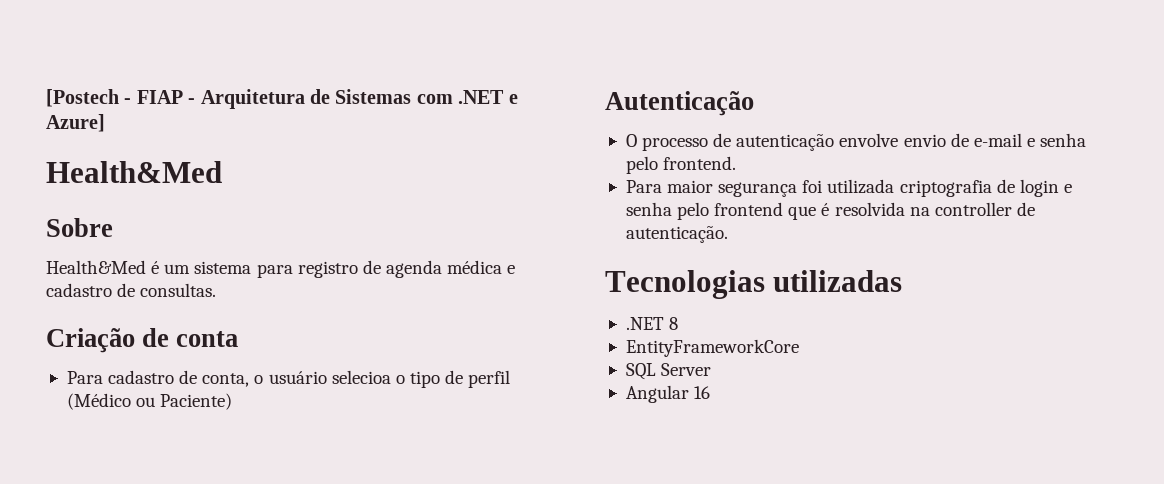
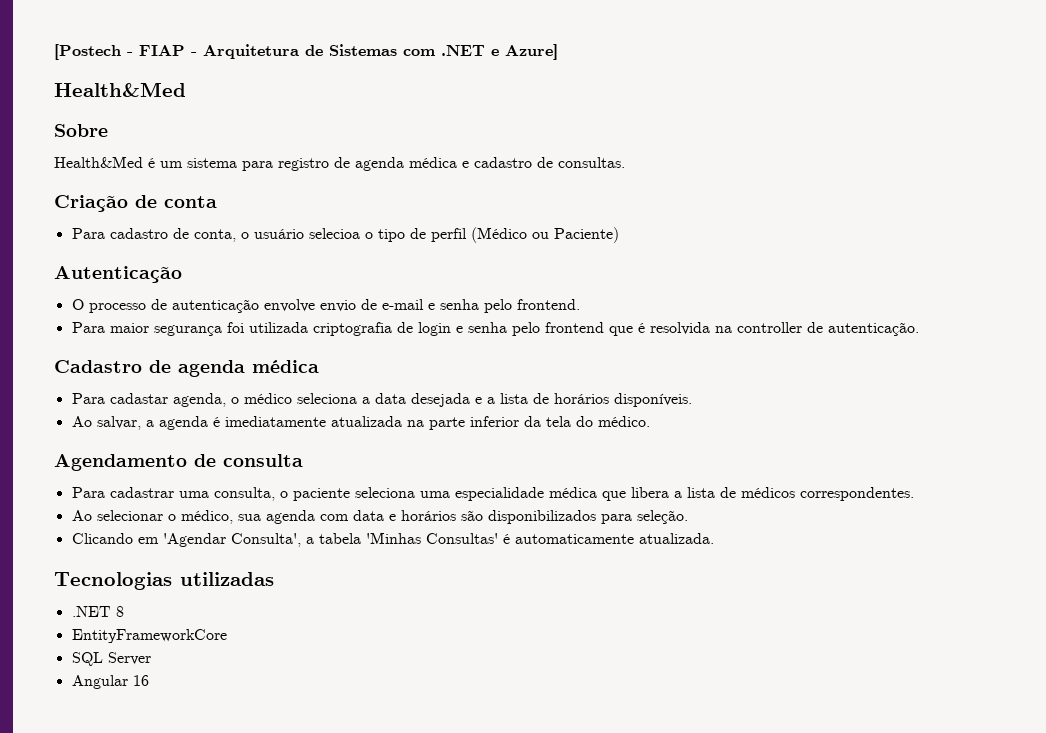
+ Cadastro de agenda médica
+ Para cadastar agenda, o médico seleciona a data desejada e a lista de horários disponíveis.
+ Ao salvar, a agenda é imediatamente atualizada na parte inferior da tela do médico.
+ Agendamento de consulta
+ Para cadastrar uma consulta, o paciente seleciona uma especialidade médica que libera a lista de médicos correspondentes.
+ Ao selecionar o médico, sua agenda com data e horários são disponibilizados para seleção.
+ Clicando em 'Agendar Consulta', a tabela 'Minhas Consultas' é automaticamente atualizada.

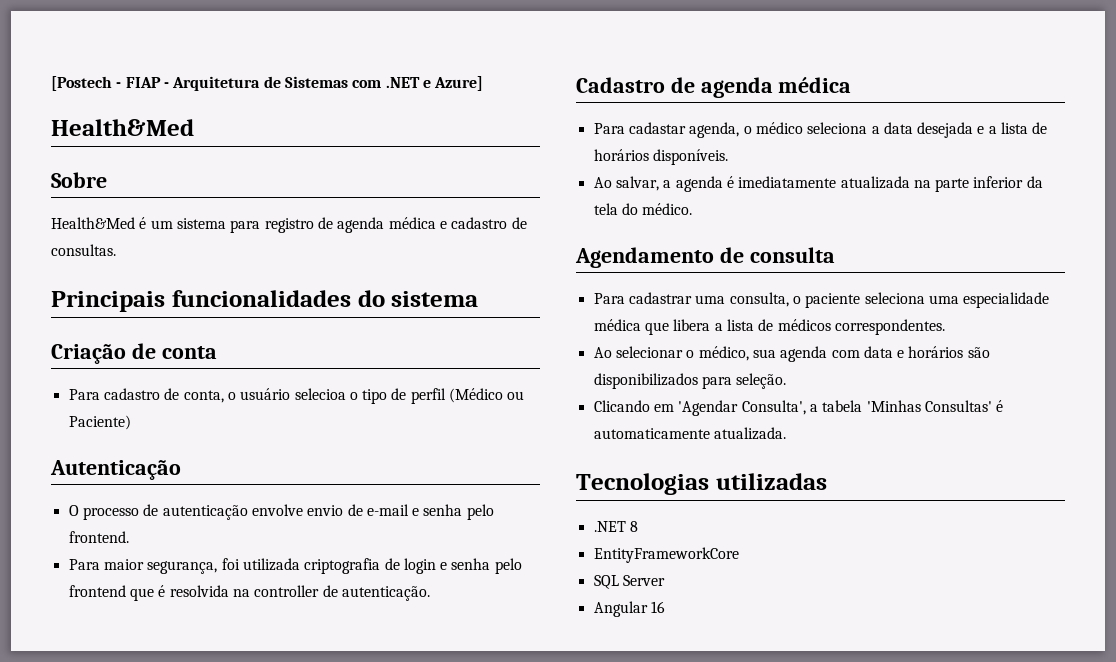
+ Principais funcionalidades do sistema
- Para maior segurança foi utilizada criptografia de login e senha pelo frontend que é resolvida na controller de autenticação.
+ Para maior segurança, foi utilizada criptografia de login e senha pelo frontend que é resolvida na controller de autenticação.

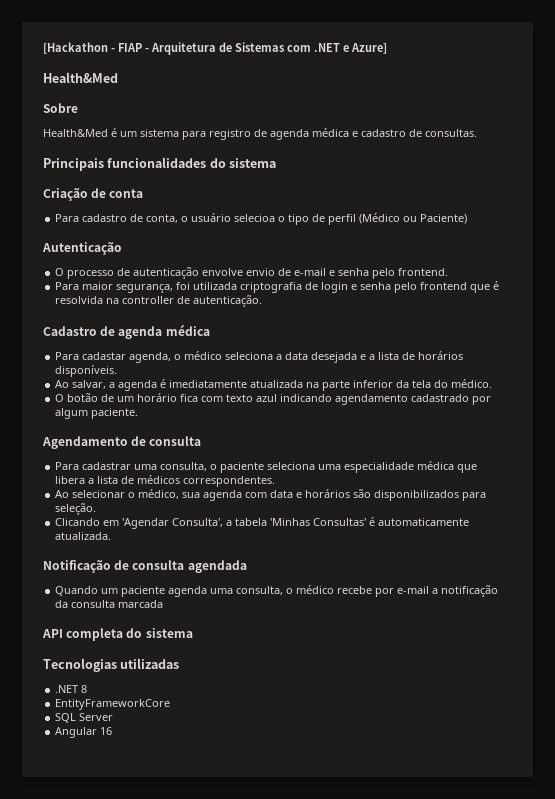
- [Postech - FIAP - Arquitetura de Sistemas com .NET e Azure]
+ [Hackathon - FIAP - Arquitetura de Sistemas com .NET e Azure]
+ O botão de um horário fica com texto azul indicando agendamento cadastrado por algum paciente.
+ Notificação de consulta agendada
+ Quando um paciente agenda uma consulta, o médico recebe por e-mail a notificação da consulta marcada
+ API completa do sistema

